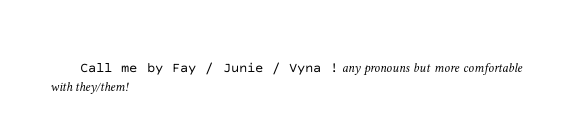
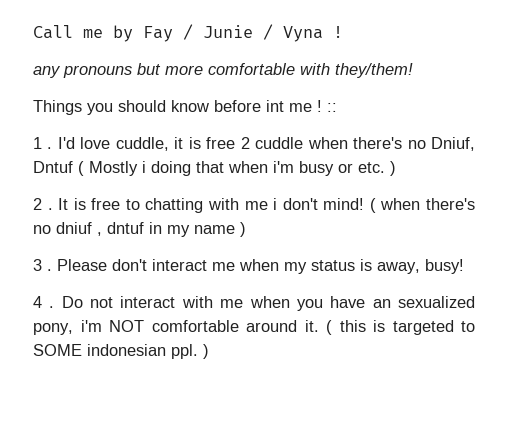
- Call me by Fay / Junie / Vyna ! any pronouns but more comfortable with they/them!
+ Call me by Fay / Junie / Vyna !
+ any pronouns but more comfortable with they/them!
+ Things you should know before int me ! ::
+ 1 . I'd love cuddle, it is free 2 cuddle when there's no Dniuf, Dntuf ( Mostly i doing that when i'm busy or etc. )
+ 2 . It is free to chatting with me i don't mind! ( when there's no dniuf , dntuf in my name )
+ 3 . Please don't interact me when my status is away, busy!
+ 4 . Do not interact with me when you have an sexualized pony, i'm NOT comfortable around it. ( this is targeted to SOME indonesian ppl. )

